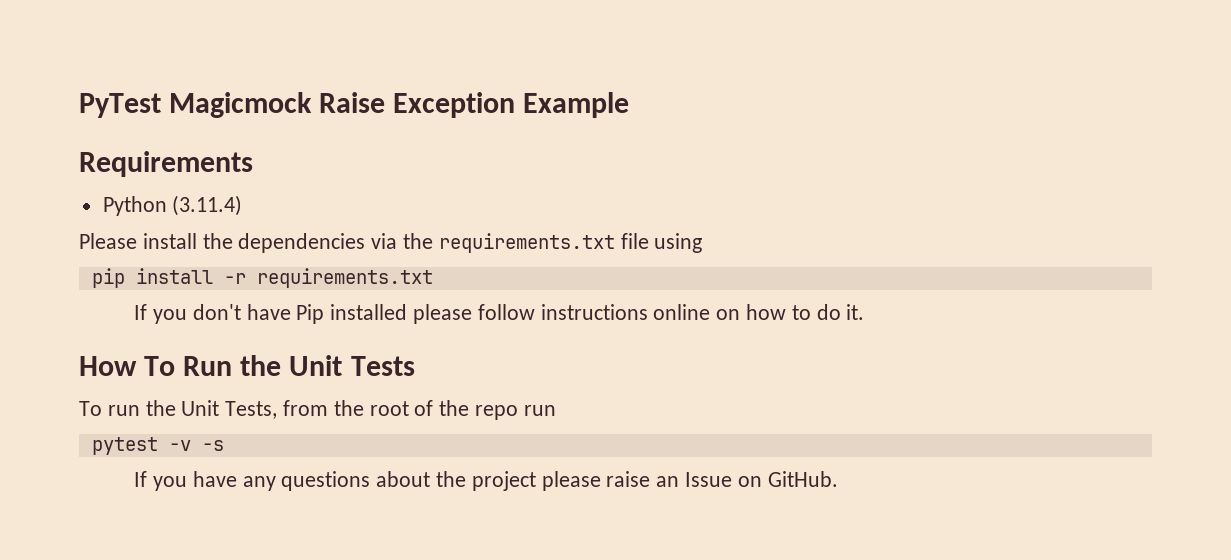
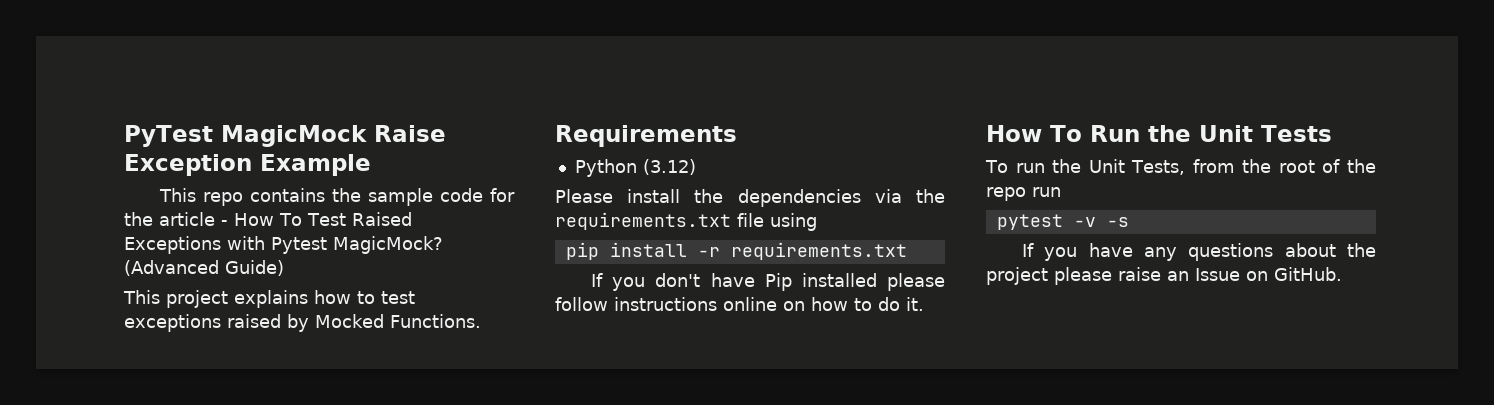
- PyTest Magicmock Raise Exception Example
+ PyTest MagicMock Raise Exception Example
+ This repo contains the sample code for the article - How To Test Raised Exceptions with Pytest MagicMock? (Advanced Guide)
+ This project explains how to test exceptions raised by Mocked Functions.
- Python (3.11.4)
+ Python (3.12)

